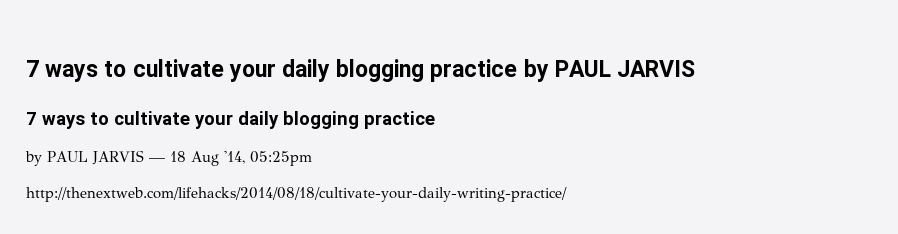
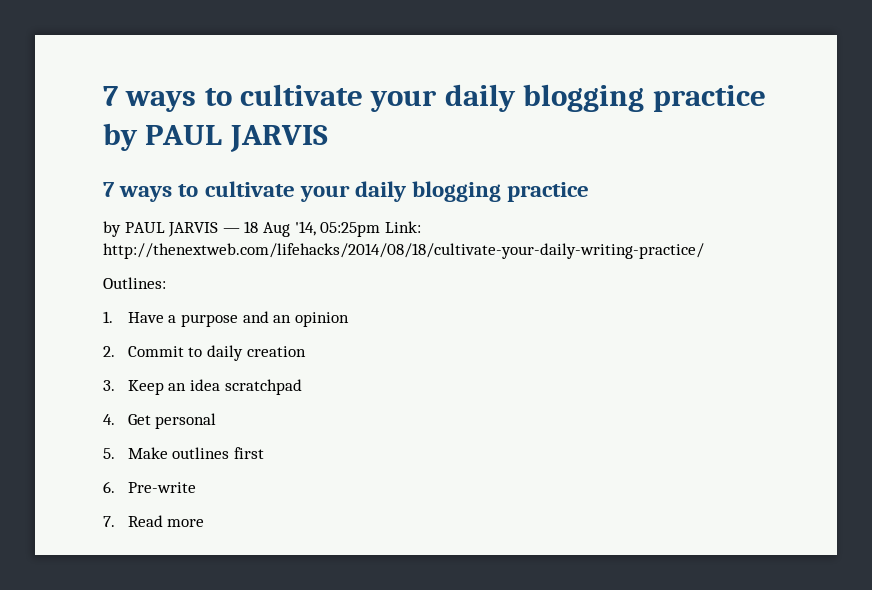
- by PAUL JARVIS — 18 Aug '14, 05:25pm
- http://thenextweb.com/lifehacks/2014/08/18/cultivate-your-daily-writing-practice/
+ by PAUL JARVIS — 18 Aug '14, 05:25pm Link: http://thenextweb.com/lifehacks/2014/08/18/cultivate-your-daily-writing-practice/
+ Outlines:
+ 1. Have a purpose and an opinion
+ 2. Commit to daily creation
+ 3. Keep an idea scratchpad
+ 4. Get personal
+ 5. Make outlines first
+ 6. Pre-write
+ 7. Read more

